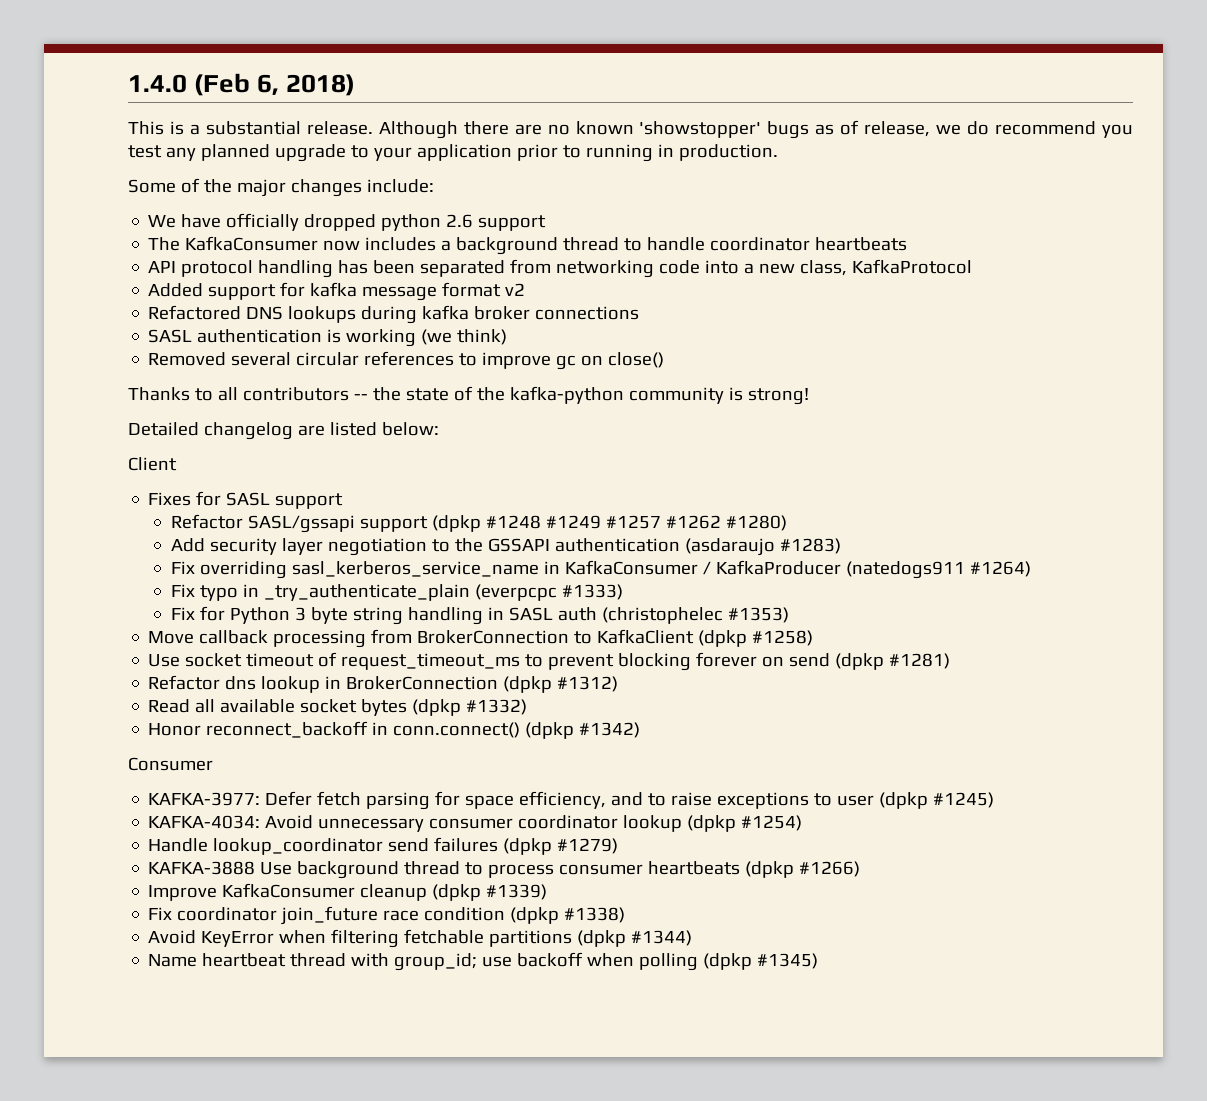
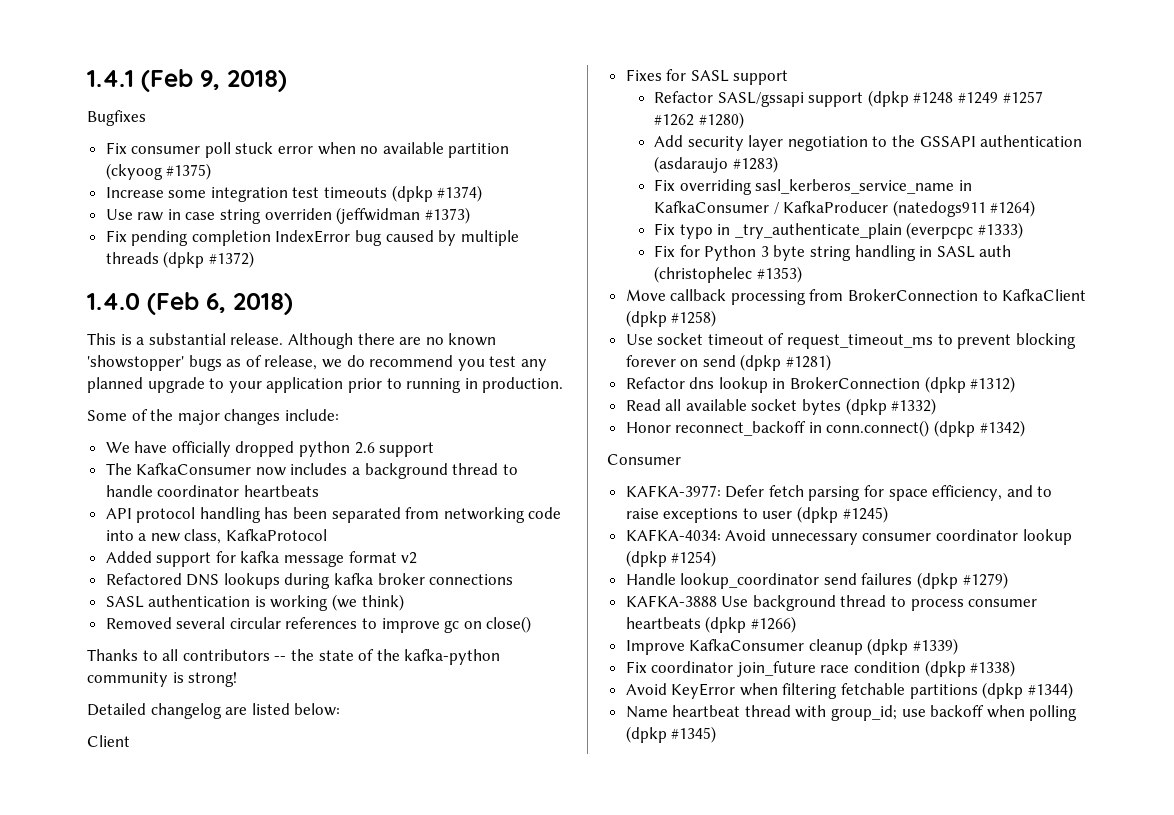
+ 1.4.1 (Feb 9, 2018)
+ Bugfixes
+ Fix consumer poll stuck error when no available partition (ckyoog #1375)
+ Increase some integration test timeouts (dpkp #1374)
+ Use raw in case string overriden (jeffwidman #1373)
+ Fix pending completion IndexError bug caused by multiple threads (dpkp #1372)

